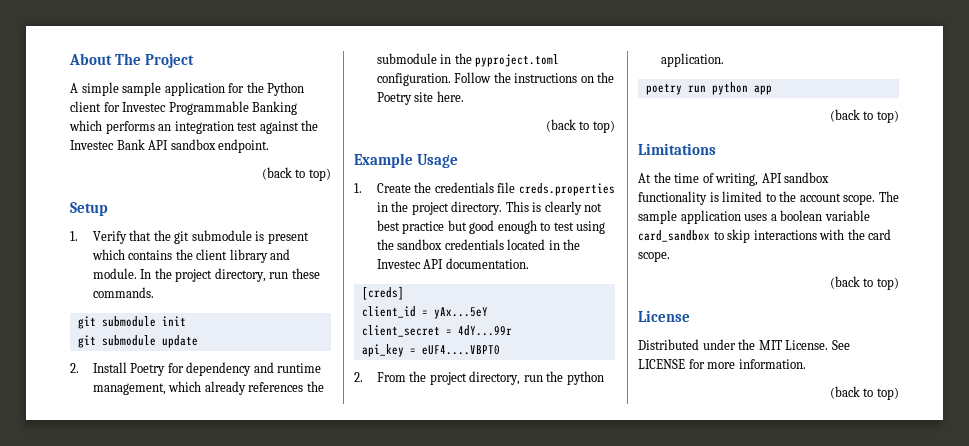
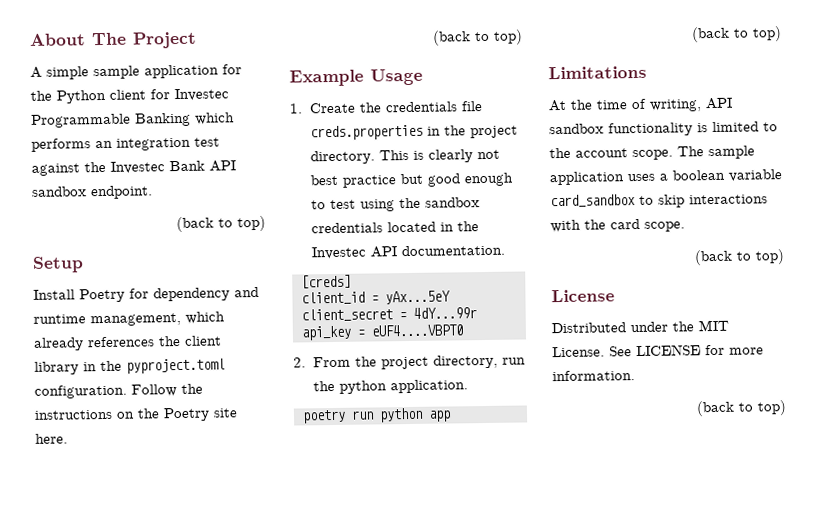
- 1. Verify that the git submodule is present which contains the client library and module. In the project directory, run these commands.
- git submodule init
- git submodule update
- 2. Install Poetry for dependency and runtime management, which already references the submodule in the pyproject.toml configuration.
+ Install Poetry for dependency and runtime management, which already references the client library in the pyproject.toml configuration.

